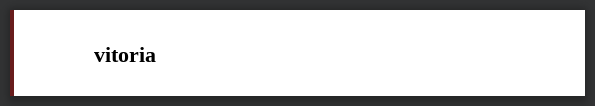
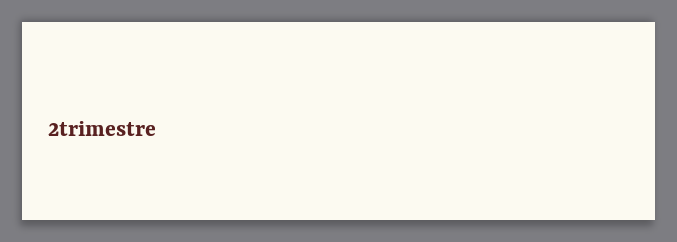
- vitoria
+ 2trimestre

